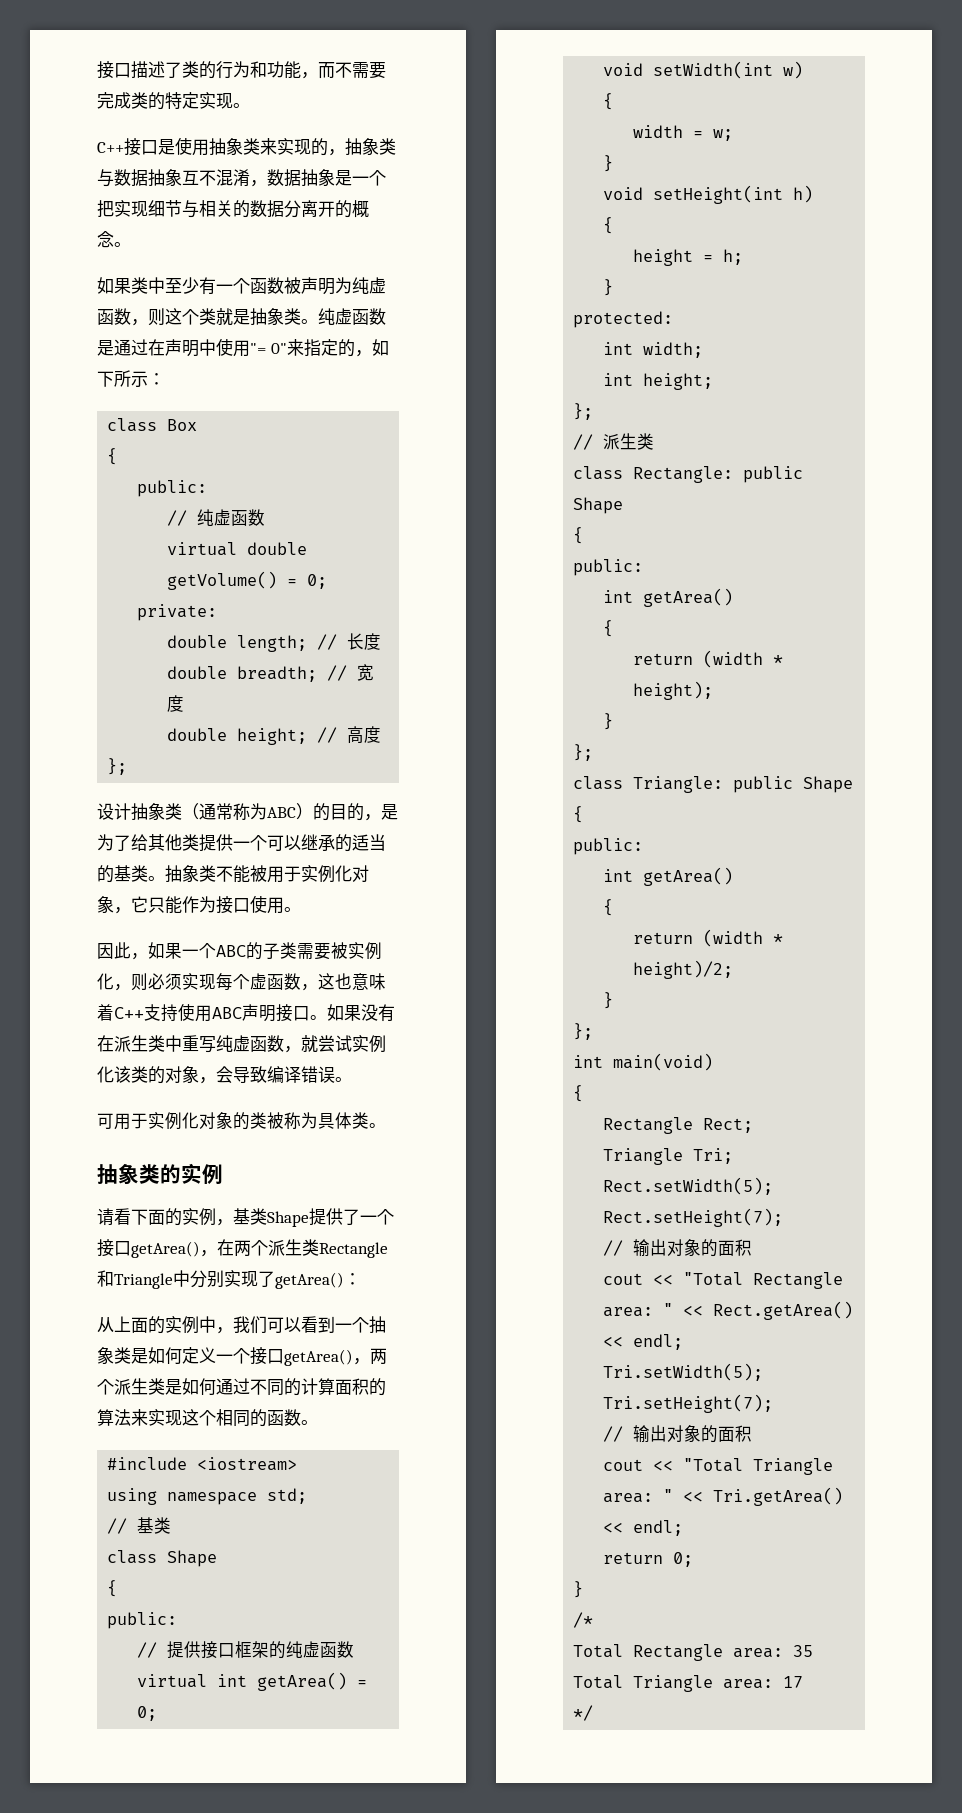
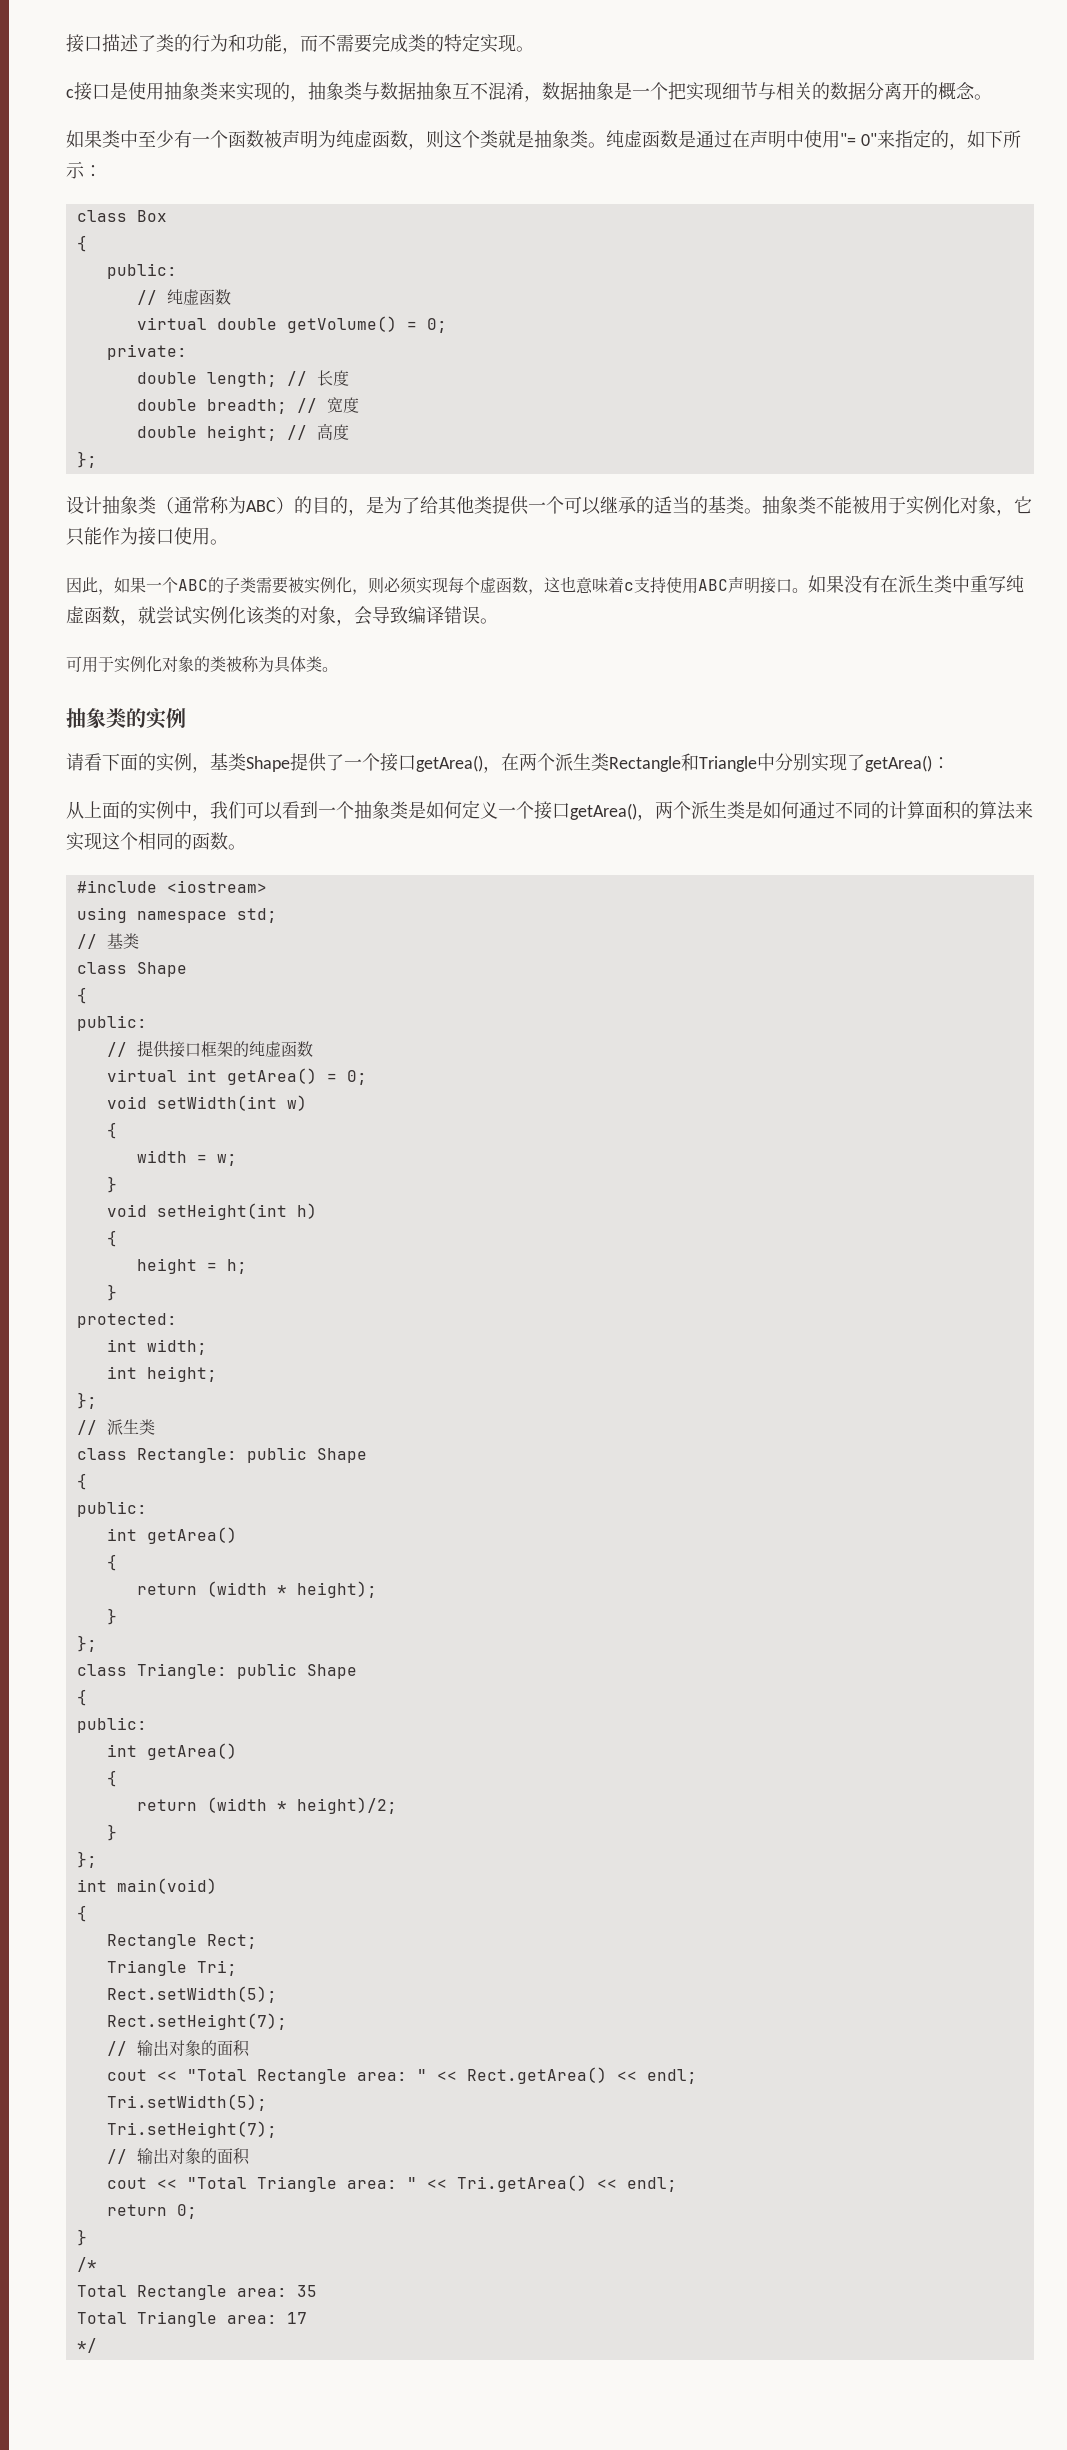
- C++接口是使用抽象类来实现的，抽象类与数据抽象互不混淆，数据抽象是一个把实现细节与相关的数据分离开的概念。
+ c接口是使用抽象类来实现的，抽象类与数据抽象互不混淆，数据抽象是一个把实现细节与相关的数据分离开的概念。
- 因此，如果一个ABC的子类需要被实例化，则必须实现每个虚函数，这也意味着C++支持使用ABC声明接口。
+ 因此，如果一个ABC的子类需要被实例化，则必须实现每个虚函数，这也意味着c支持使用ABC声明接口。

